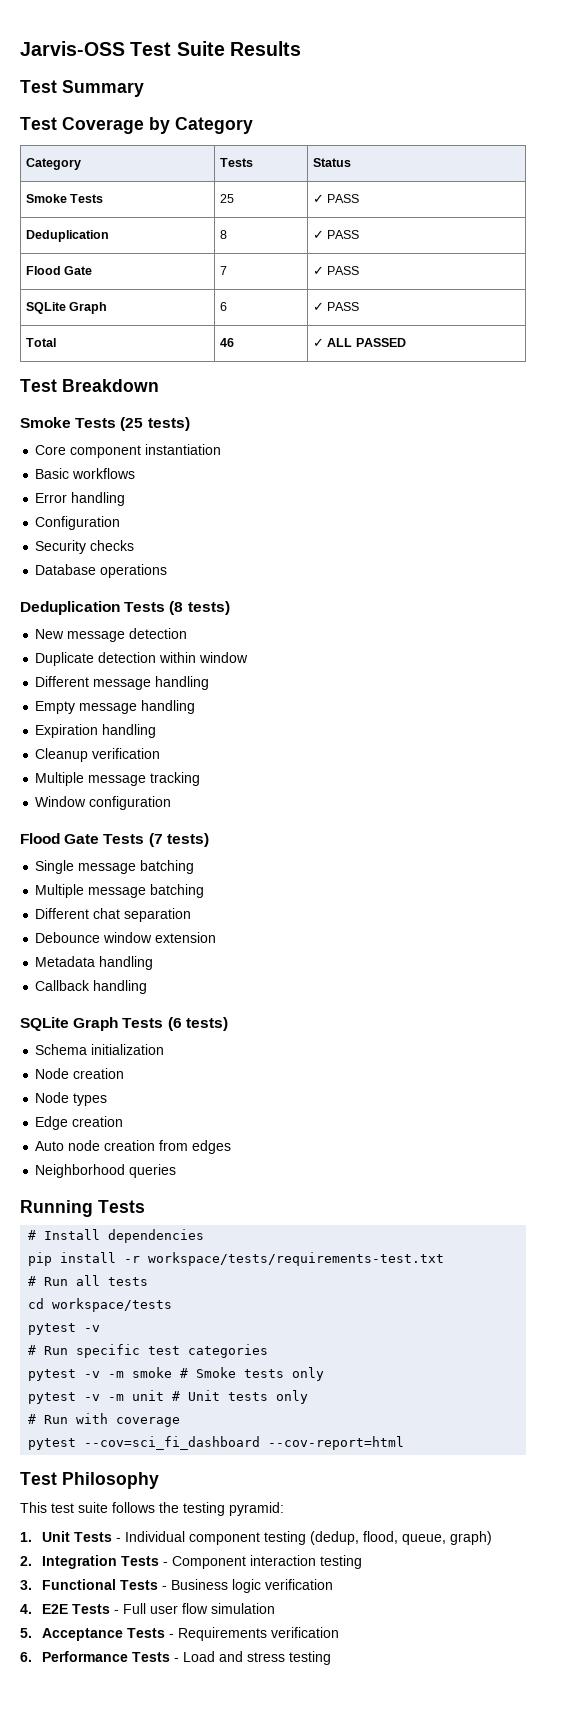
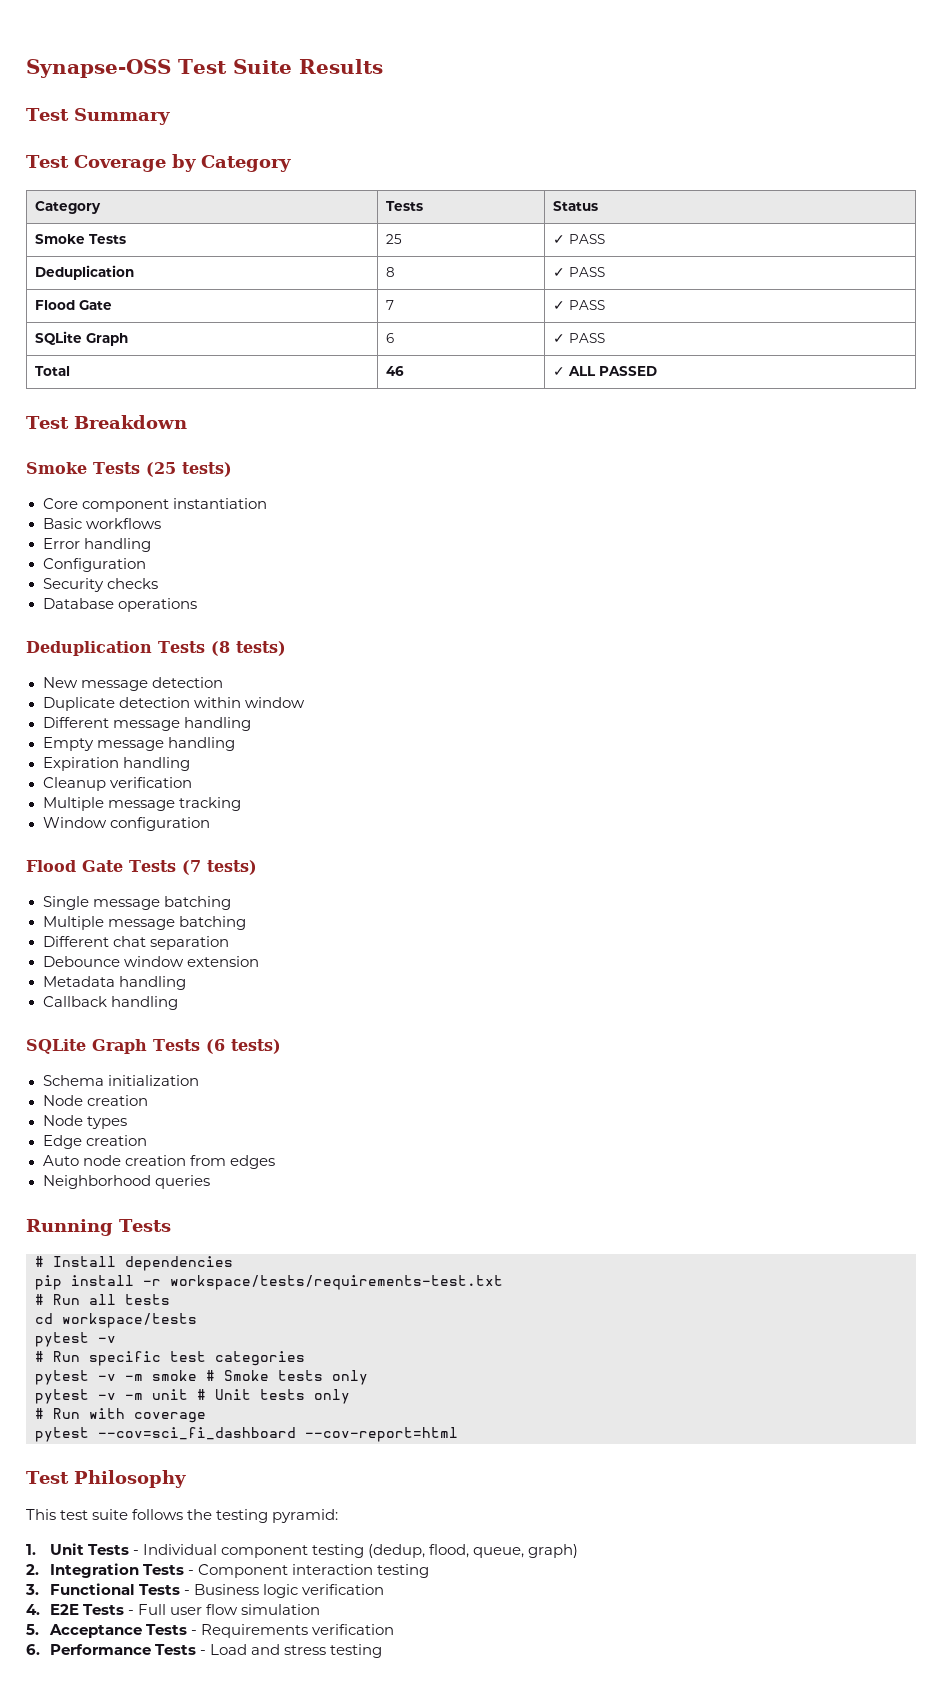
- Jarvis-OSS Test Suite Results
+ Synapse-OSS Test Suite Results

